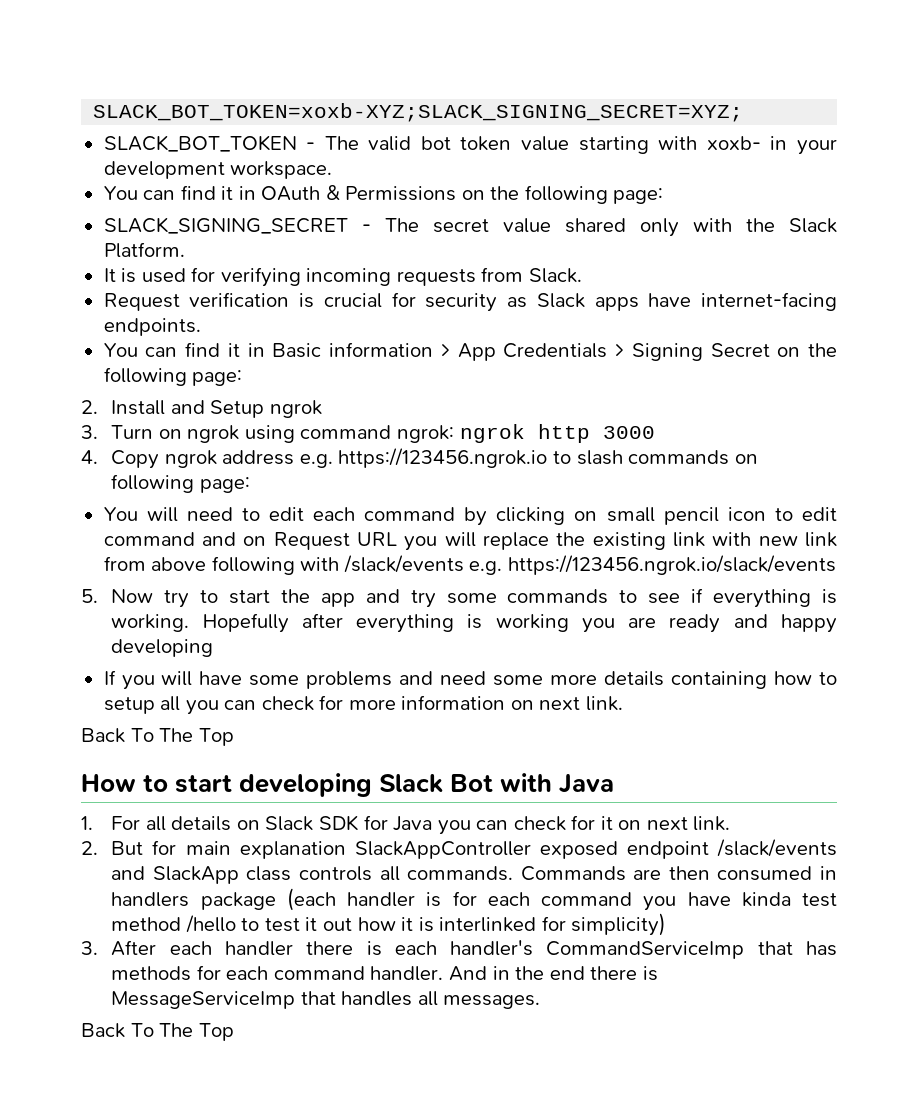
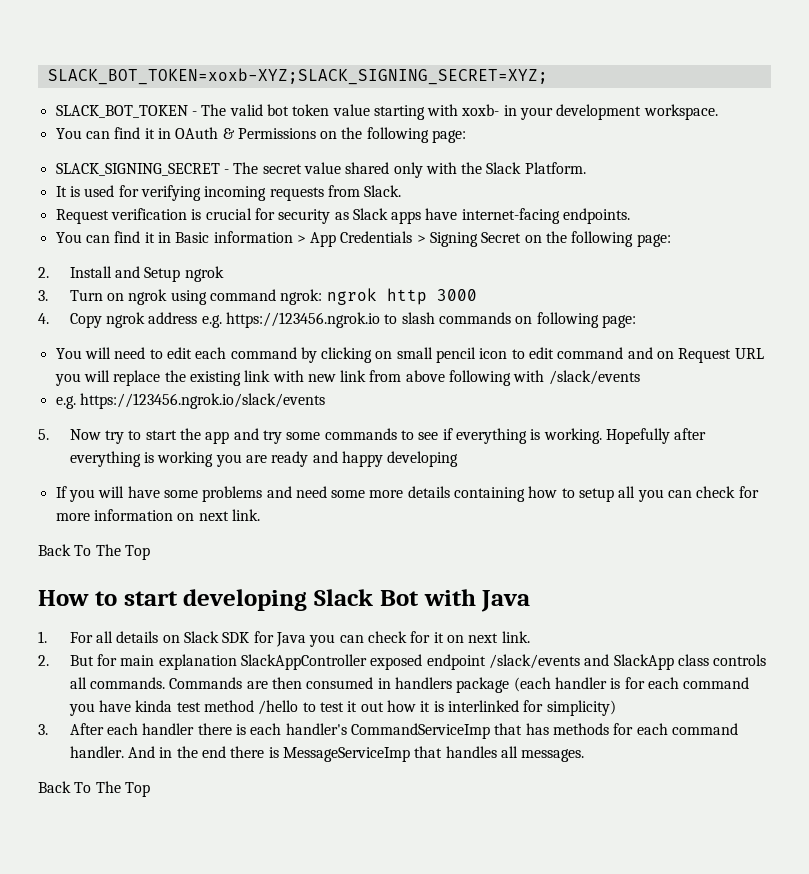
- You will need to edit each command by clicking on small pencil icon to edit command and on Request URL you will replace the existing link with new link from above following with /slack/events e.g. https://123456.ngrok.io/slack/events
+ You will need to edit each command by clicking on small pencil icon to edit command and on Request URL you will replace the existing link with new link from above following with /slack/events
+ e.g. https://123456.ngrok.io/slack/events

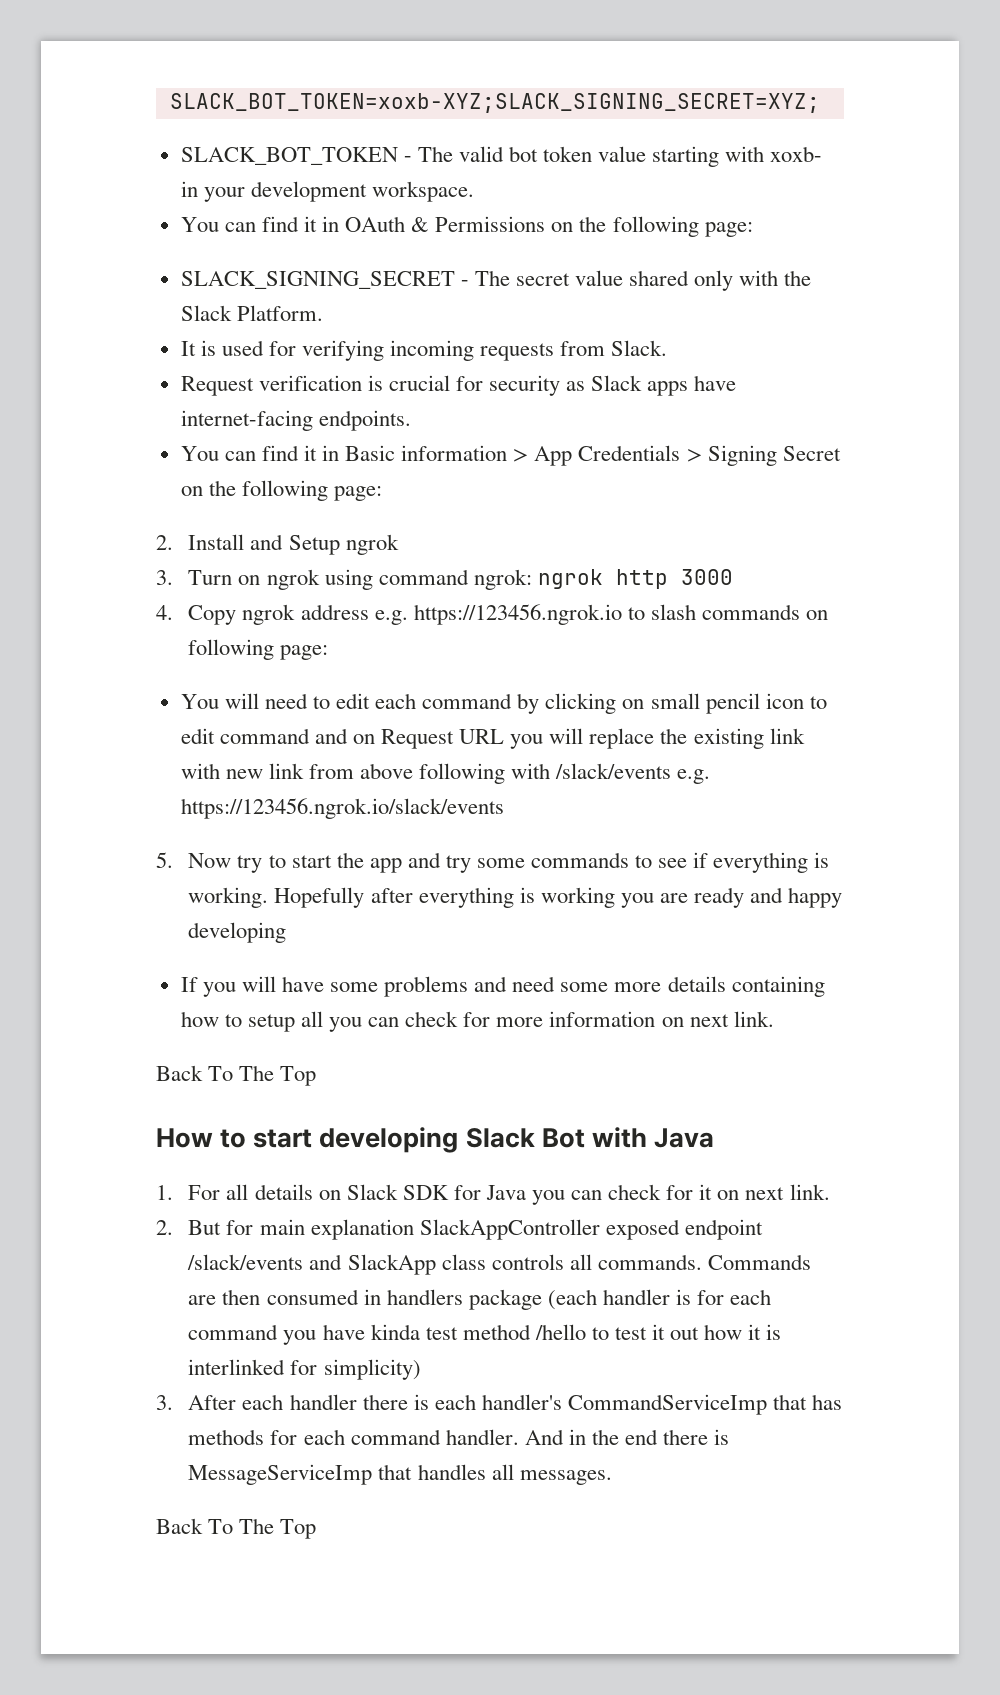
- You will need to edit each command by clicking on small pencil icon to edit command and on Request URL you will replace the existing link with new link from above following with /slack/events
- e.g. https://123456.ngrok.io/slack/events
+ You will need to edit each command by clicking on small pencil icon to edit command and on Request URL you will replace the existing link with new link from above following with /slack/events e.g. https://123456.ngrok.io/slack/events

